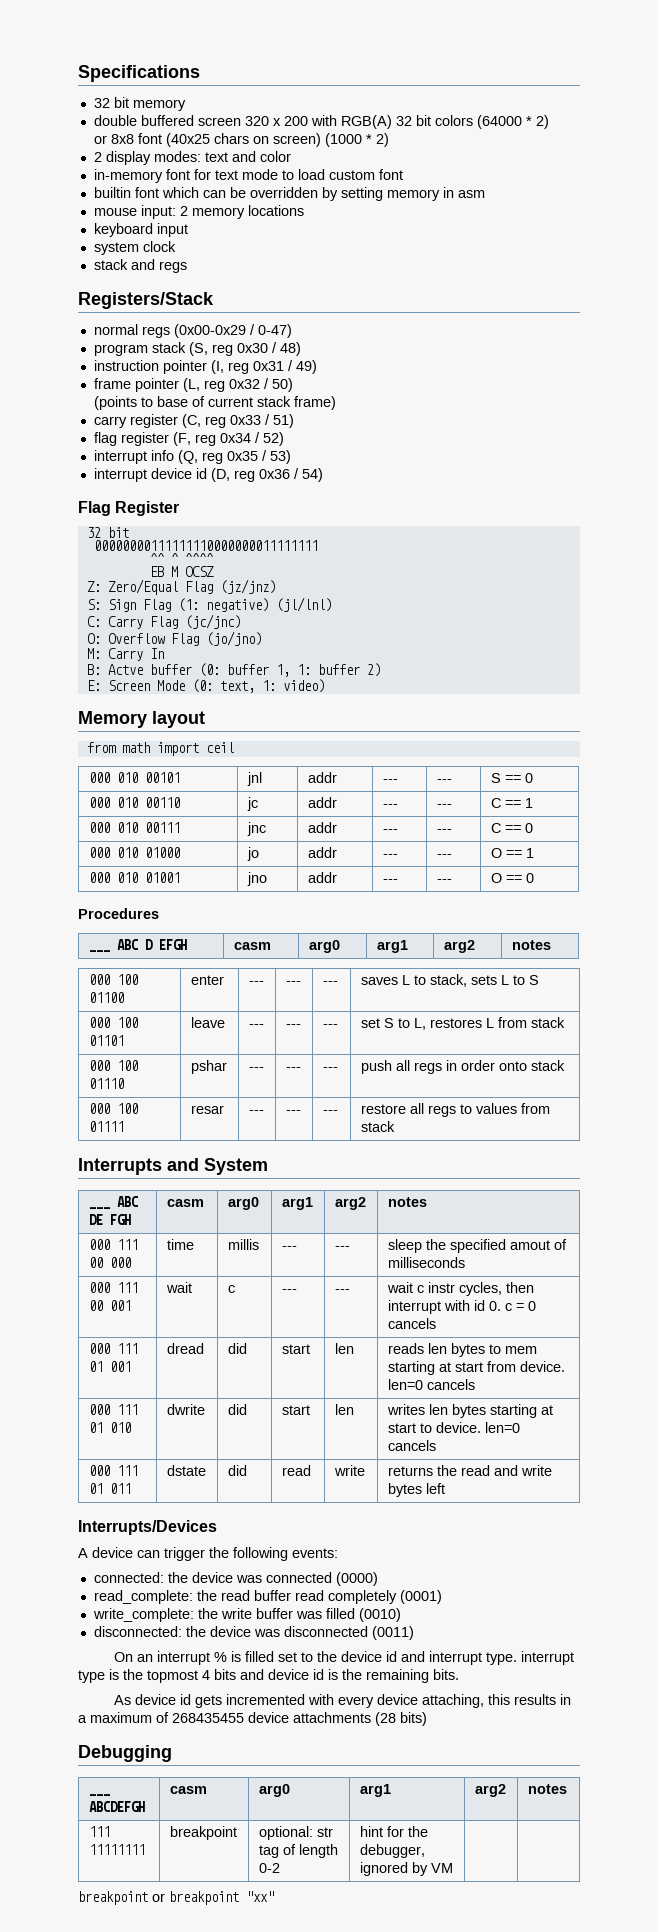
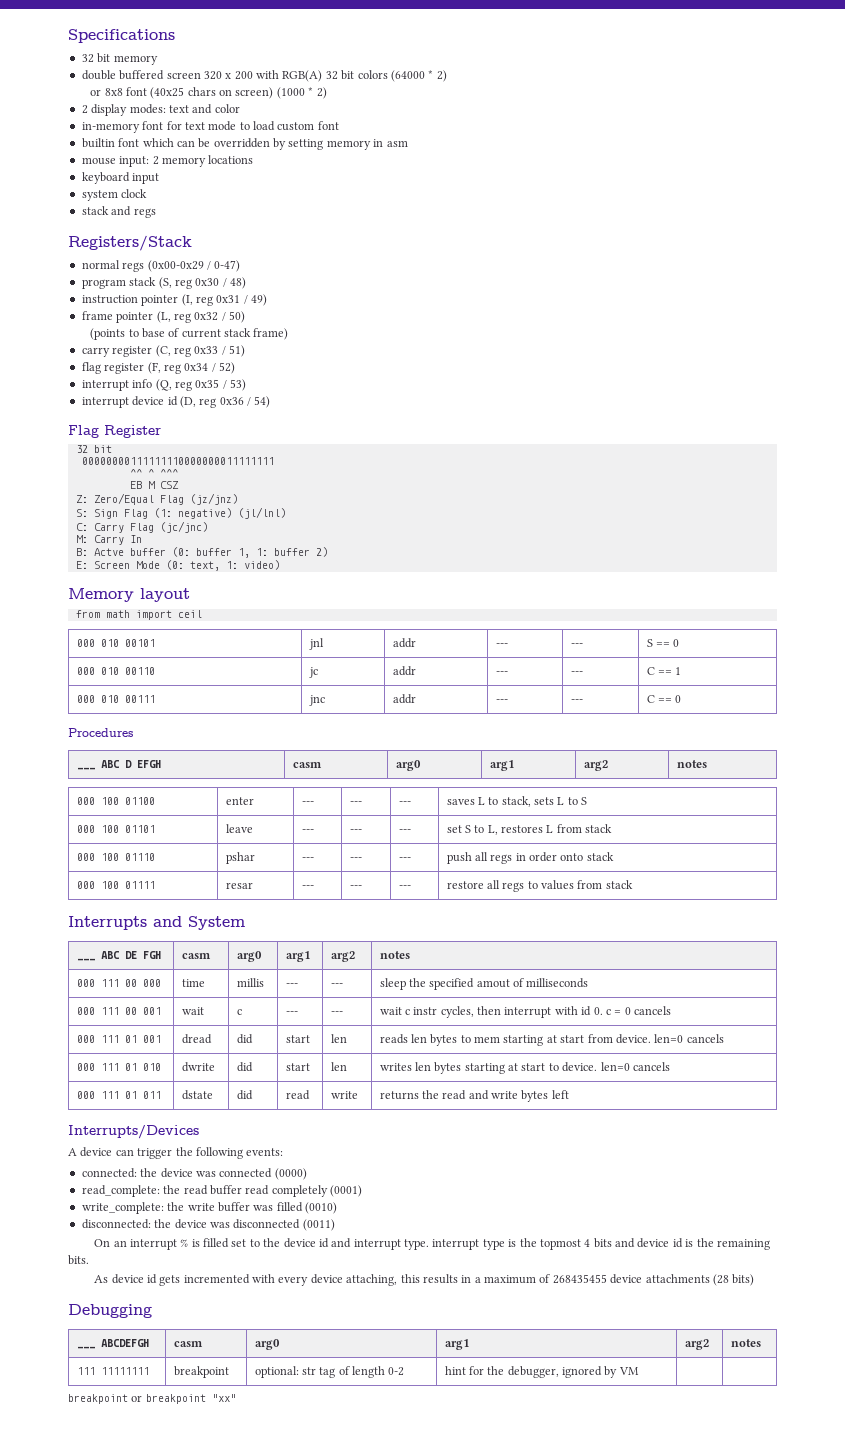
- ^^ ^ ^^^^
+ ^^ ^ ^^^
- EB M OCSZ
+ EB M CSZ
- O: Overflow Flag (jo/jno)
- 000 010 01000 | jo | addr | --- | --- | O == 1
- 000 010 01001 | jno | addr | --- | --- | O == 0

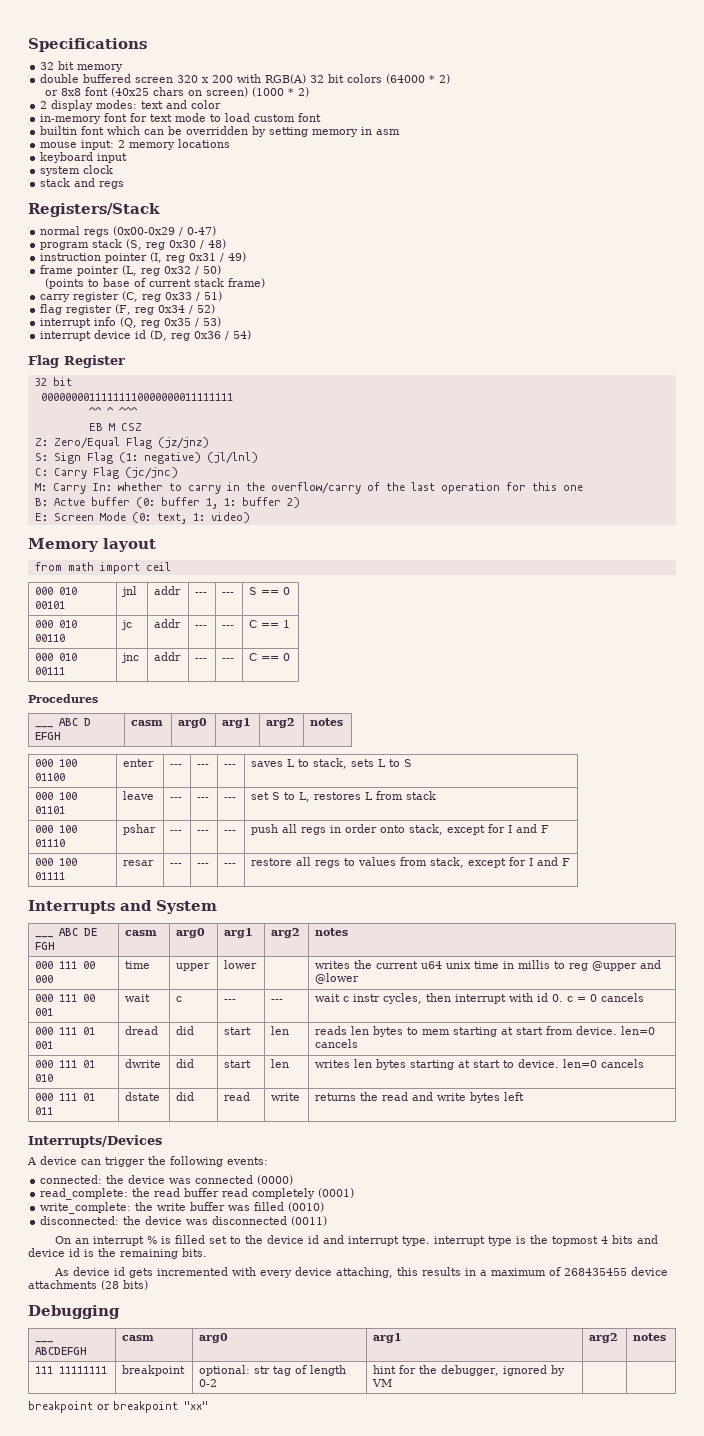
- M: Carry In
+ M: Carry In: whether to carry in the overflow/carry of the last operation for this one
- 000 100 01110 | pshar | --- | --- | --- | push all regs in order onto stack
+ 000 100 01110 | pshar | --- | --- | --- | push all regs in order onto stack, except for I and F
- 000 100 01111 | resar | --- | --- | --- | restore all regs to values from stack
+ 000 100 01111 | resar | --- | --- | --- | restore all regs to values from stack, except for I and F
- 000 111 00 000 | time | millis | --- | --- | sleep the specified amout of milliseconds
+ 000 111 00 000 | time | upper | lower | | writes the current u64 unix time in millis to reg @upper and @lower

